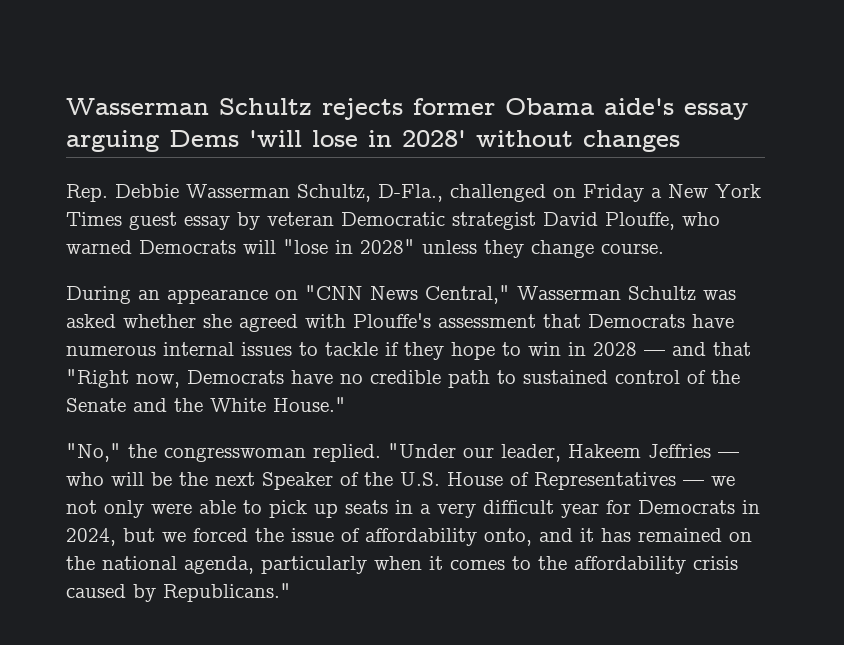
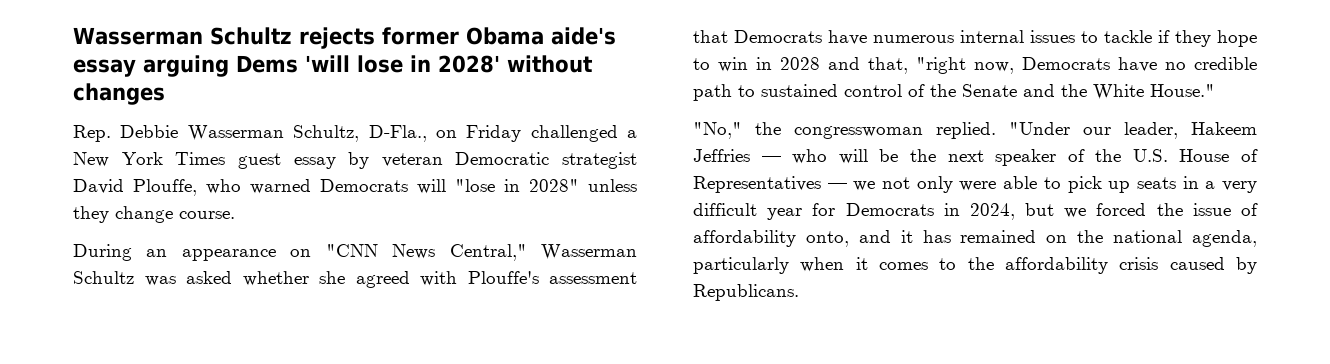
- Rep. Debbie Wasserman Schultz, D-Fla., challenged on Friday a New York Times guest essay by veteran Democratic strategist David Plouffe, who warned Democrats will "lose in 2028" unless they change course.
+ Rep. Debbie Wasserman Schultz, D-Fla., on Friday challenged a New York Times guest essay by veteran Democratic strategist David Plouffe, who warned Democrats will "lose in 2028" unless they change course.
- During an appearance on "CNN News Central," Wasserman Schultz was asked whether she agreed with Plouffe's assessment that Democrats have numerous internal issues to tackle if they hope to win in 2028 — and that "Right now, Democrats have no credible path to sustained control of the Senate and the White House."
+ During an appearance on "CNN News Central," Wasserman Schultz was asked whether she agreed with Plouffe's assessment that Democrats have numerous internal issues to tackle if they hope to win in 2028 and that, "right now, Democrats have no credible path to sustained control of the Senate and the White House."
- "Under our leader, Hakeem Jeffries — who will be the next Speaker of the U.S. House of Representatives — we not only were able to pick up seats in a very difficult year for Democrats in 2024, but we forced the issue of affordability onto, and it has remained on the national agenda, particularly when it comes to the affordability crisis caused by Republicans."
+ "Under our leader, Hakeem Jeffries — who will be the next speaker of the U.S. House of Representatives — we not only were able to pick up seats in a very difficult year for Democrats in 2024, but we forced the issue of affordability onto, and it has remained on the national agenda, particularly when it comes to the affordability crisis caused by Republicans.

